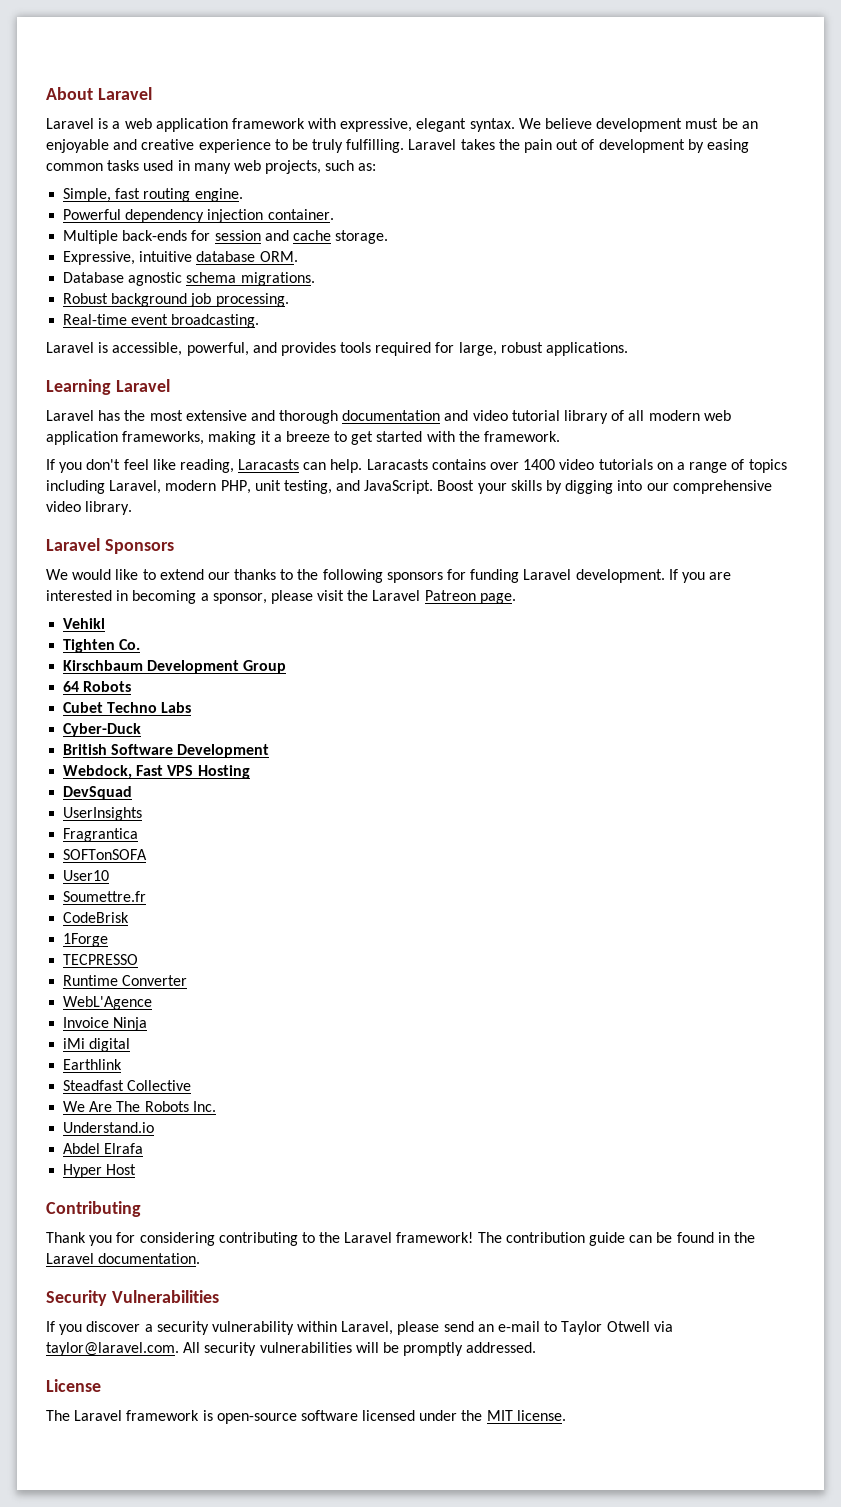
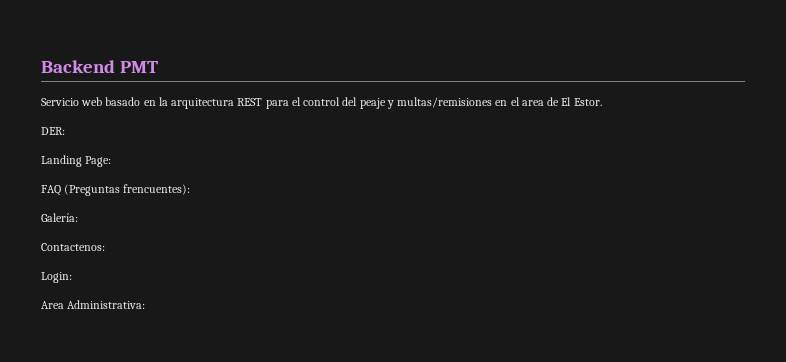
- About Laravel
- Laravel is a web application framework with expressive, elegant syntax. We believe development must be an enjoyable and creative experience to be truly fulfilling. Laravel takes the pain out of development by easing common tasks used in many web projects, such as:
- Simple, fast routing engine.
- Powerful dependency injection container.
- Multiple back-ends for session and cache storage.
- Expressive, intuitive database ORM.
- Database agnostic schema migrations.
- Robust background job processing.
- Real-time event broadcasting.
- Laravel is accessible, powerful, and provides tools required for large, robust applications.
- Learning Laravel
- Laravel has the most extensive and thorough documentation and video tutorial library of all modern web application frameworks, making it a breeze to get started with the framework.
- If you don't feel like reading, Laracasts can help. Laracasts contains over 1400 video tutorials on a range of topics including Laravel, modern PHP, unit testing, and JavaScript. Boost your skills by digging into our comprehensive video library.
- Laravel Sponsors
- We would like to extend our thanks to the following sponsors for funding Laravel development. If you are interested in becoming a sponsor, please visit the Laravel Patreon page.
- Vehikl
- Tighten Co.
- Kirschbaum Development Group
- 64 Robots
- Cubet Techno Labs
- Cyber-Duck
- British Software Development
- Webdock, Fast VPS Hosting
- DevSquad
- UserInsights
- Fragrantica
- SOFTonSOFA
- User10
- Soumettre.fr
- CodeBrisk
- 1Forge
- TECPRESSO
- Runtime Converter
- WebL'Agence
- Invoice Ninja
- iMi digital
- Earthlink
- Steadfast Collective
- We Are The Robots Inc.
- Understand.io
- Abdel Elrafa
- Hyper Host
- Contributing
- Thank you for considering contributing to the Laravel framework! The contribution guide can be found in the Laravel documentation.
- Security Vulnerabilities
- If you discover a security vulnerability within Laravel, please send an e-mail to Taylor Otwell via taylor@laravel.com. All security vulnerabilities will be promptly addressed.
- License
- The Laravel framework is open-source software licensed under the MIT license.
+ Backend PMT
+ Servicio web basado en la arquitectura REST para el control del peaje y multas/remisiones en el area de El Estor.
+ DER:
+ Landing Page:
+ FAQ (Preguntas frencuentes):
+ Galería:
+ Contactenos:
+ Login:
+ Area Administrativa:

